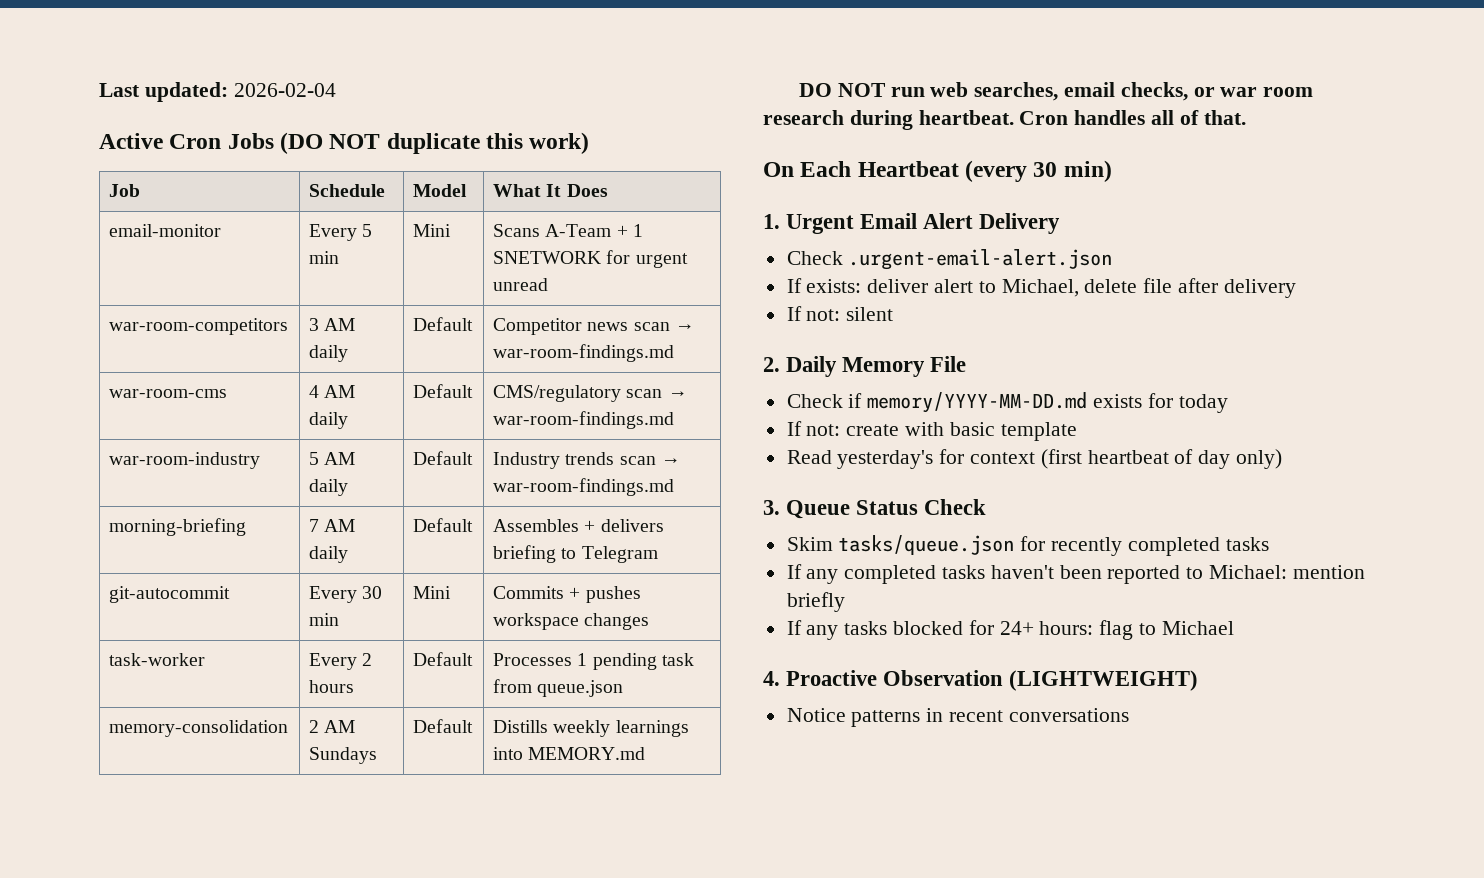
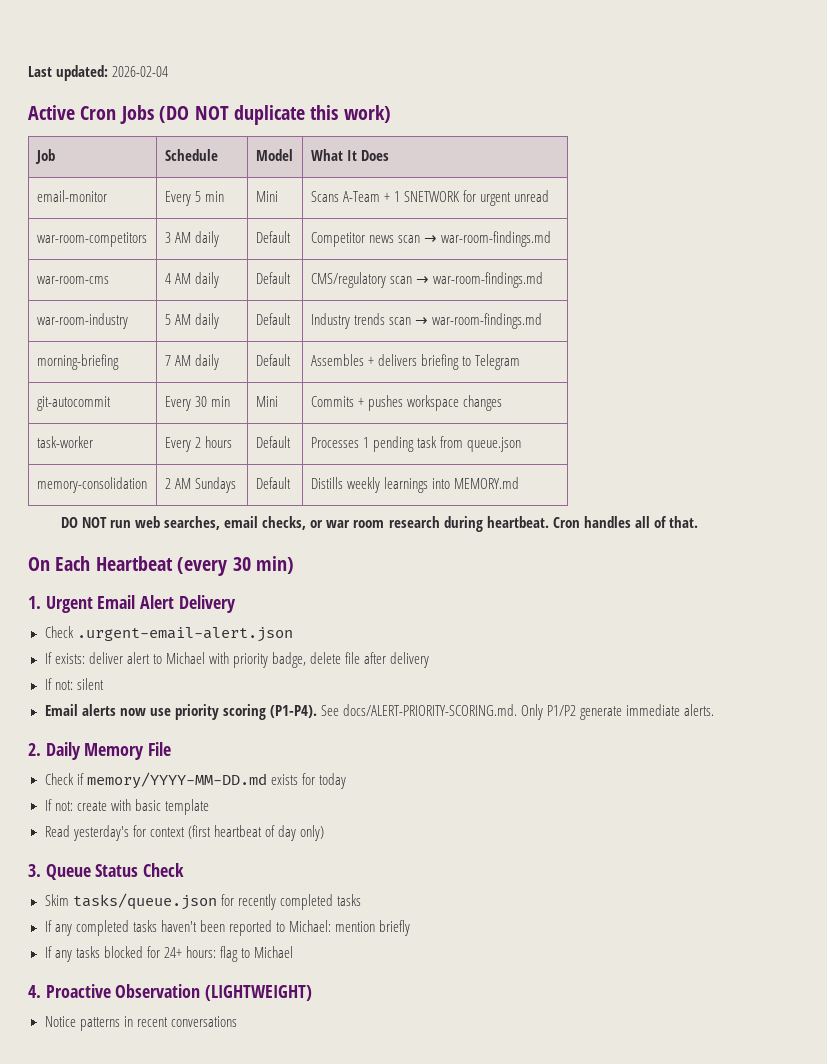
- If exists: deliver alert to Michael, delete file after delivery
+ If exists: deliver alert to Michael with priority badge, delete file after delivery
+ Email alerts now use priority scoring (P1-P4). See docs/ALERT-PRIORITY-SCORING.md. Only P1/P2 generate immediate alerts.

